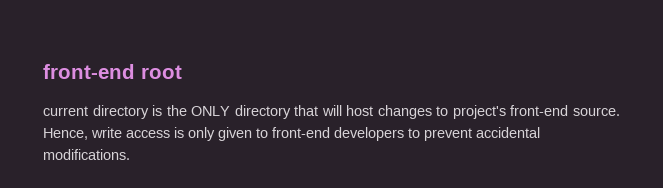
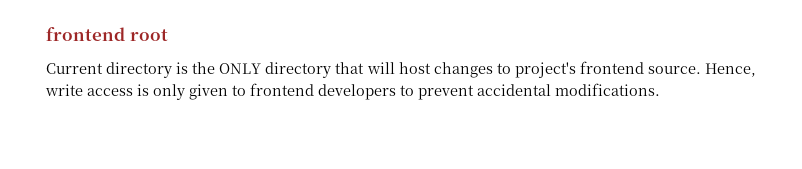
- front-end root
+ frontend root
- current directory is the ONLY directory that will host changes to project's front-end source.
+ Current directory is the ONLY directory that will host changes to project's frontend source.
- Hence, write access is only given to front-end developers to prevent accidental modifications.
+ Hence, write access is only given to frontend developers to prevent accidental modifications.

